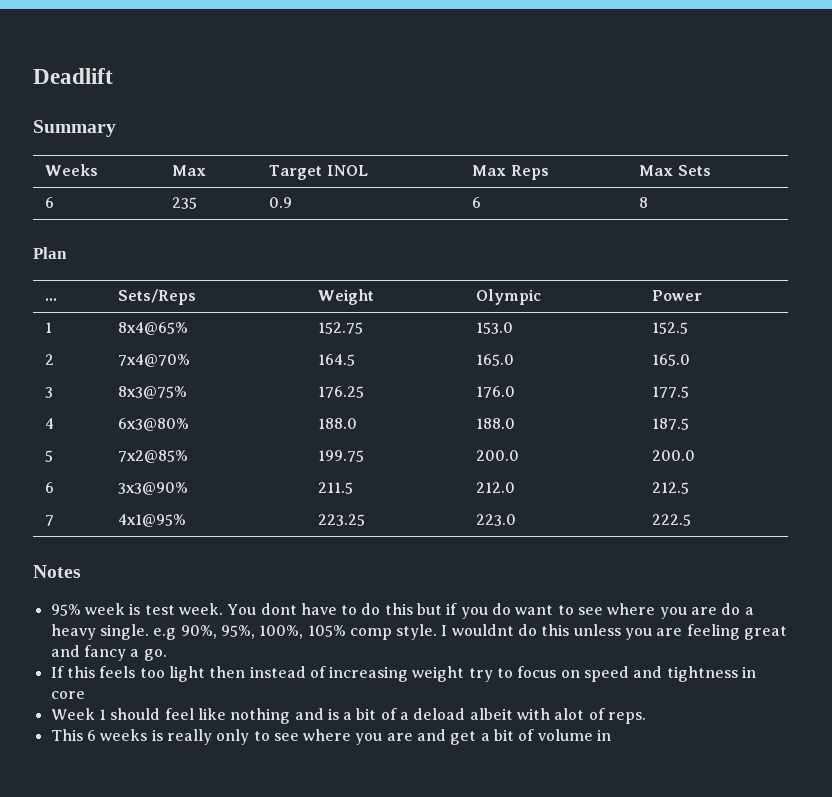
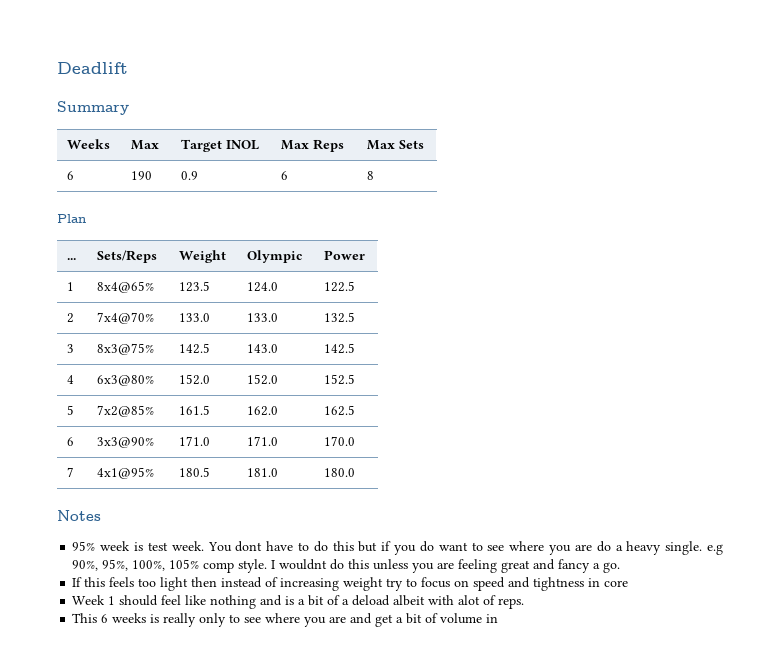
- 6 | 235 | 0.9 | 6 | 8
+ 6 | 190 | 0.9 | 6 | 8
- 1 | 8x4@65% | 152.75 | 153.0 | 152.5
+ 1 | 8x4@65% | 123.5 | 124.0 | 122.5
- 2 | 7x4@70% | 164.5 | 165.0 | 165.0
+ 2 | 7x4@70% | 133.0 | 133.0 | 132.5
- 3 | 8x3@75% | 176.25 | 176.0 | 177.5
+ 3 | 8x3@75% | 142.5 | 143.0 | 142.5
- 4 | 6x3@80% | 188.0 | 188.0 | 187.5
+ 4 | 6x3@80% | 152.0 | 152.0 | 152.5
- 5 | 7x2@85% | 199.75 | 200.0 | 200.0
+ 5 | 7x2@85% | 161.5 | 162.0 | 162.5
- 6 | 3x3@90% | 211.5 | 212.0 | 212.5
+ 6 | 3x3@90% | 171.0 | 171.0 | 170.0
- 7 | 4x1@95% | 223.25 | 223.0 | 222.5
+ 7 | 4x1@95% | 180.5 | 181.0 | 180.0

